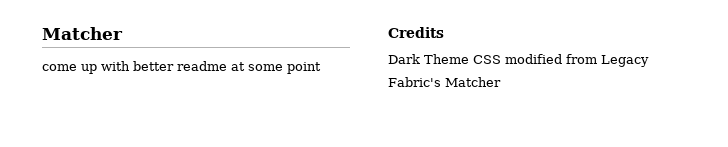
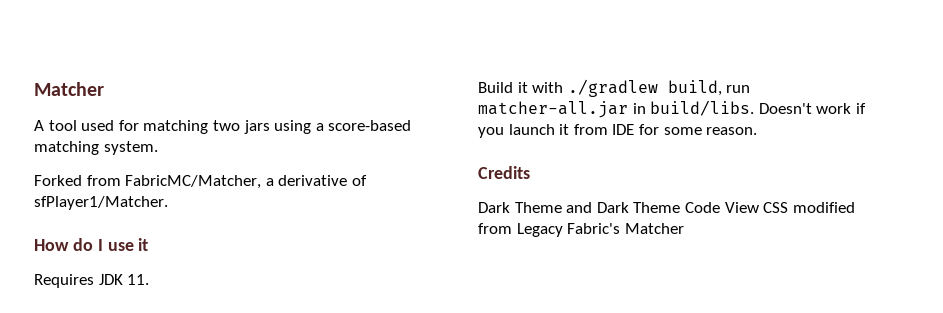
- come up with better readme at some point
+ A tool used for matching two jars using a score-based matching system.
+ Forked from FabricMC/Matcher, a derivative of sfPlayer1/Matcher.
+ How do I use it
+ Requires JDK 11.
+ Build it with ./gradlew build, run matcher-all.jar in build/libs. Doesn't work if you launch it from IDE for some reason.
  Credits
- Dark Theme CSS modified from Legacy Fabric's Matcher
+ Dark Theme and Dark Theme Code View CSS modified from Legacy Fabric's Matcher

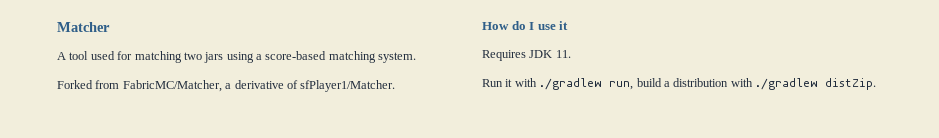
- Build it with ./gradlew build, run matcher-all.jar in build/libs. Doesn't work if you launch it from IDE for some reason.
- Credits
- Dark Theme and Dark Theme Code View CSS modified from Legacy Fabric's Matcher
+ Run it with ./gradlew run, build a distribution with ./gradlew distZip.

